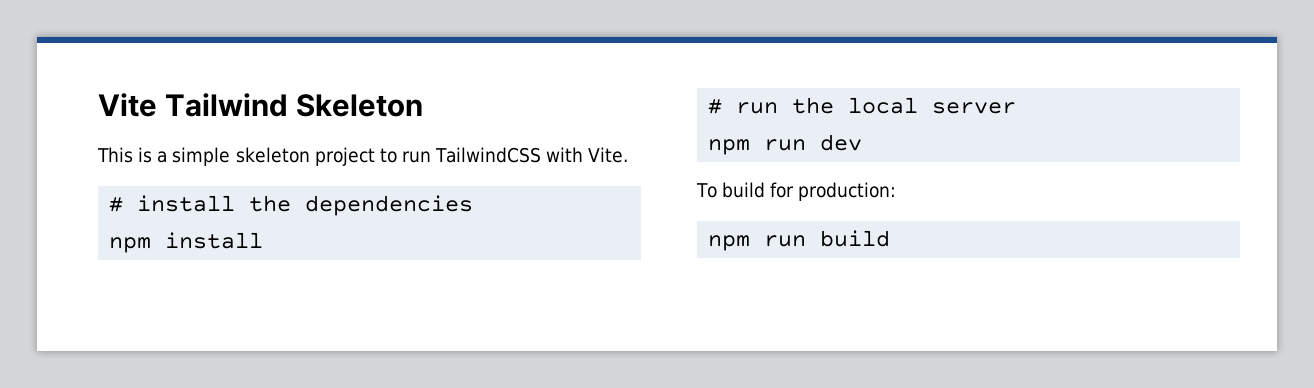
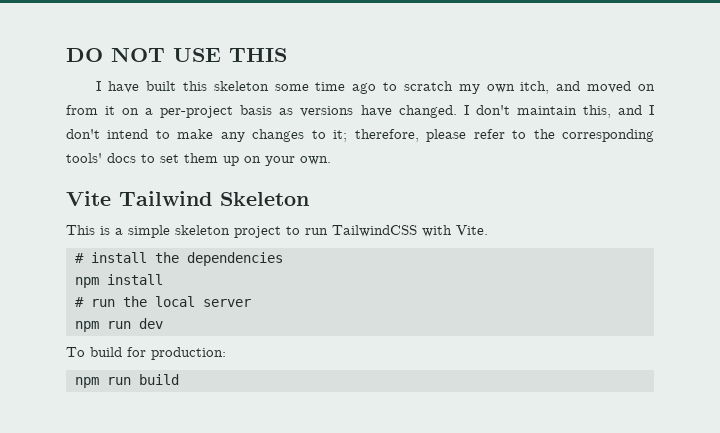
+ DO NOT USE THIS
+ I have built this skeleton some time ago to scratch my own itch, and moved on from it on a per-project basis as versions have changed. I don't maintain this, and I don't intend to make any changes to it; therefore, please refer to the corresponding tools' docs to set them up on your own.

